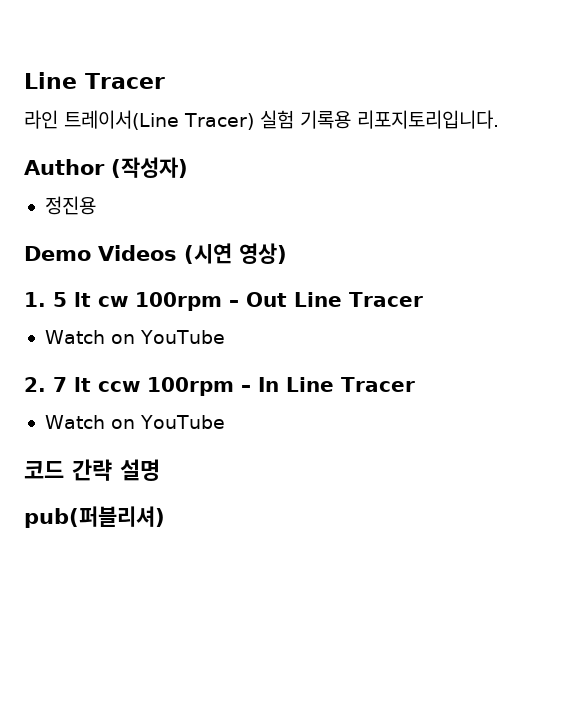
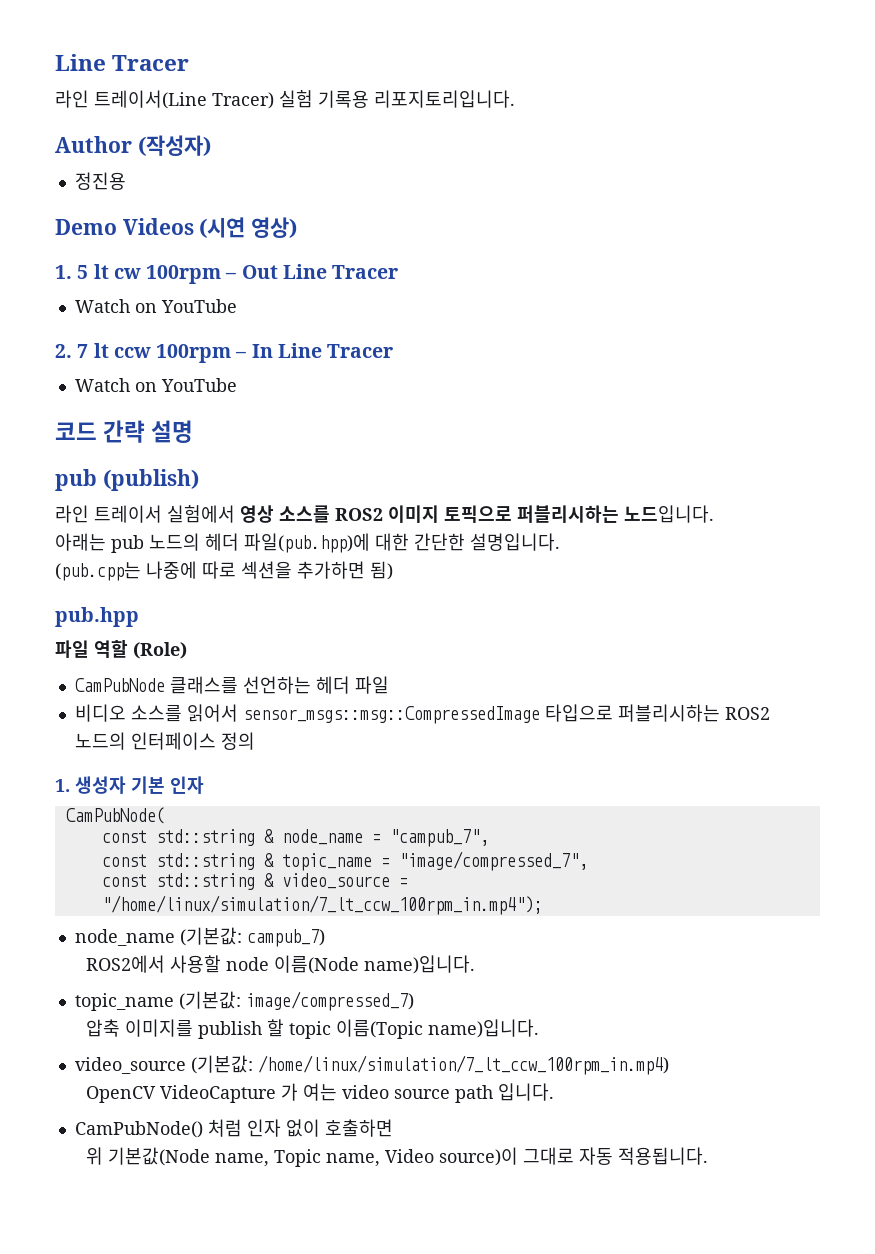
- pub(퍼블리셔)
+ pub (publish)
+ 라인 트레이서 실험에서 영상 소스를 ROS2 이미지 토픽으로 퍼블리시하는 노드입니다.
+ 아래는 pub 노드의 헤더 파일(pub.hpp)에 대한 간단한 설명입니다.
+ (pub.cpp는 나중에 따로 섹션을 추가하면 됨)
+ pub.hpp
+ 파일 역할 (Role)
+ CamPubNode 클래스를 선언하는 헤더 파일
+ 비디오 소스를 읽어서 sensor_msgs::msg::CompressedImage 타입으로 퍼블리시하는 ROS2 노드의 인터페이스 정의
+ 1. 생성자 기본 인자
+ CamPubNode(
+ const std::string & node_name = "campub_7",
+ const std::string & topic_name = "image/compressed_7",
+ const std::string & video_source = "/home/linux/simulation/7_lt_ccw_100rpm_in.mp4");
+ node_name (기본값: campub_7)
+ ROS2에서 사용할 node 이름(Node name)입니다.
+ topic_name (기본값: image/compressed_7)
+ 압축 이미지를 publish 할 topic 이름(Topic name)입니다.
+ video_source (기본값: /home/linux/simulation/7_lt_ccw_100rpm_in.mp4)
+ OpenCV VideoCapture 가 여는 video source path 입니다.
+ CamPubNode() 처럼 인자 없이 호출하면
+ 위 기본값(Node name, Topic name, Video source)이 그대로 자동 적용됩니다.

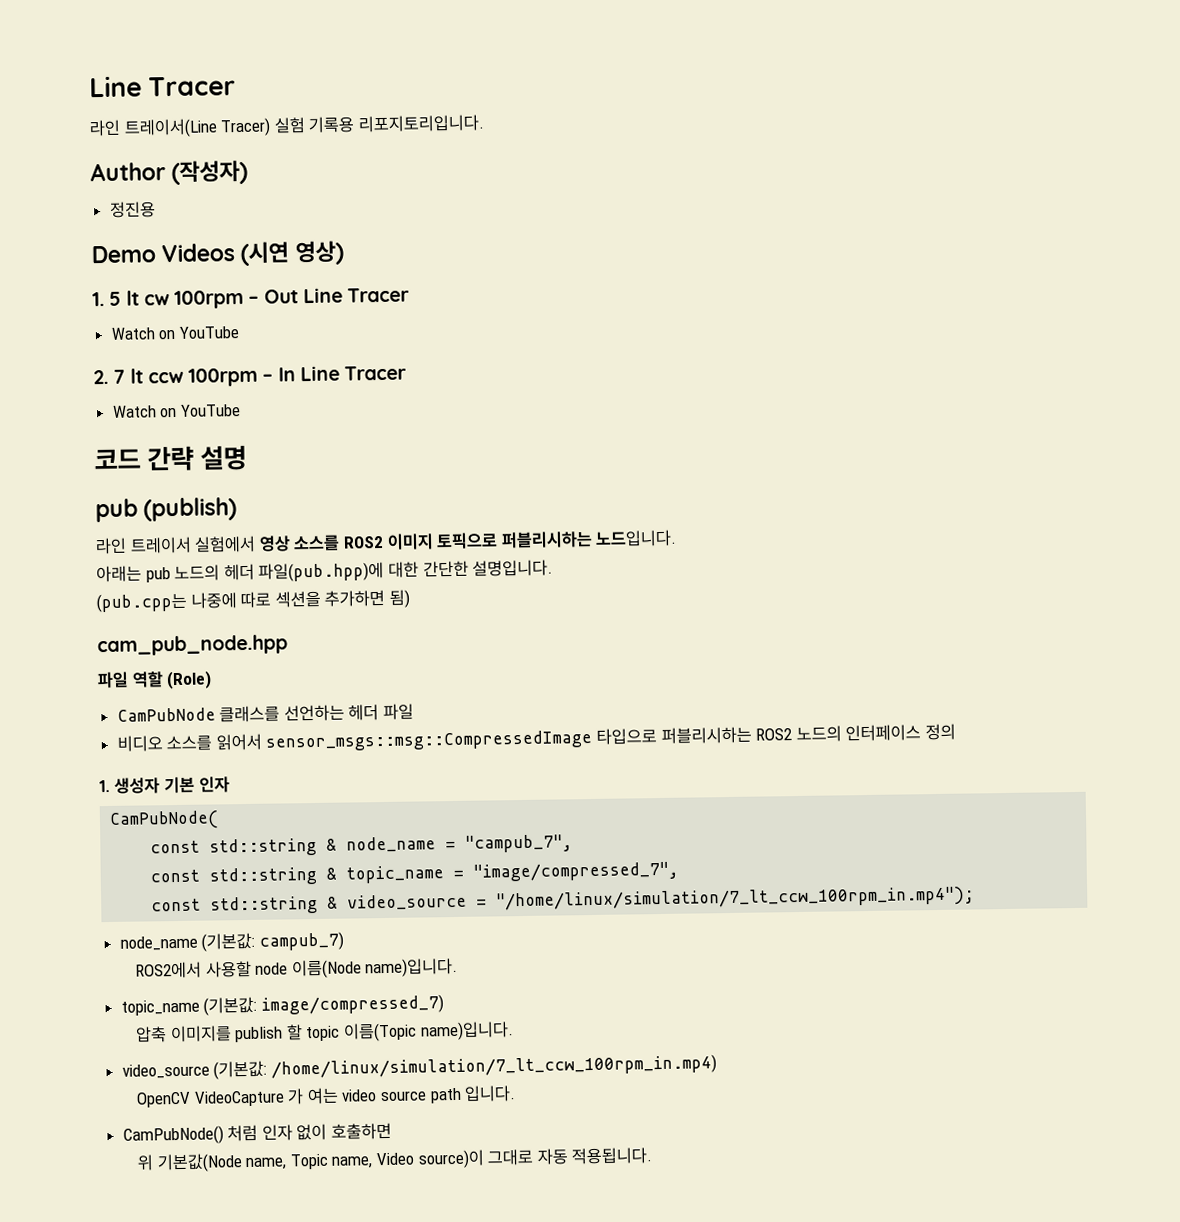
- pub.hpp
+ cam_pub_node.hpp

